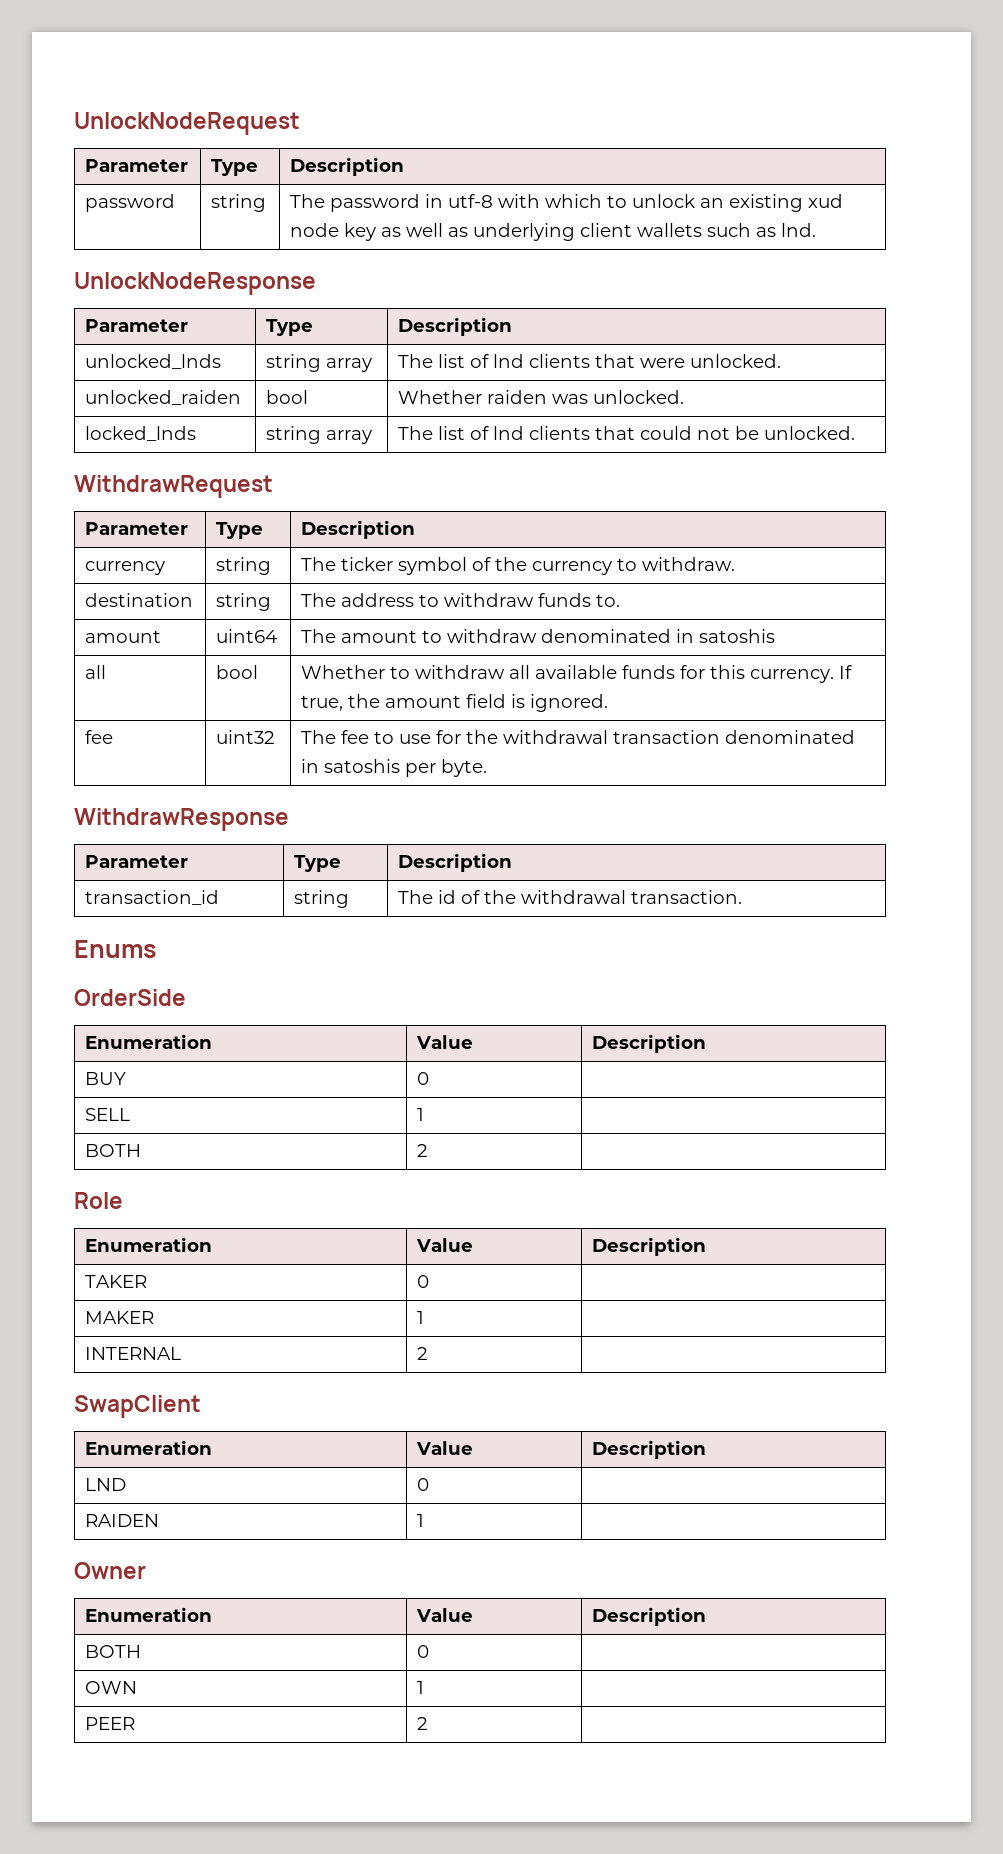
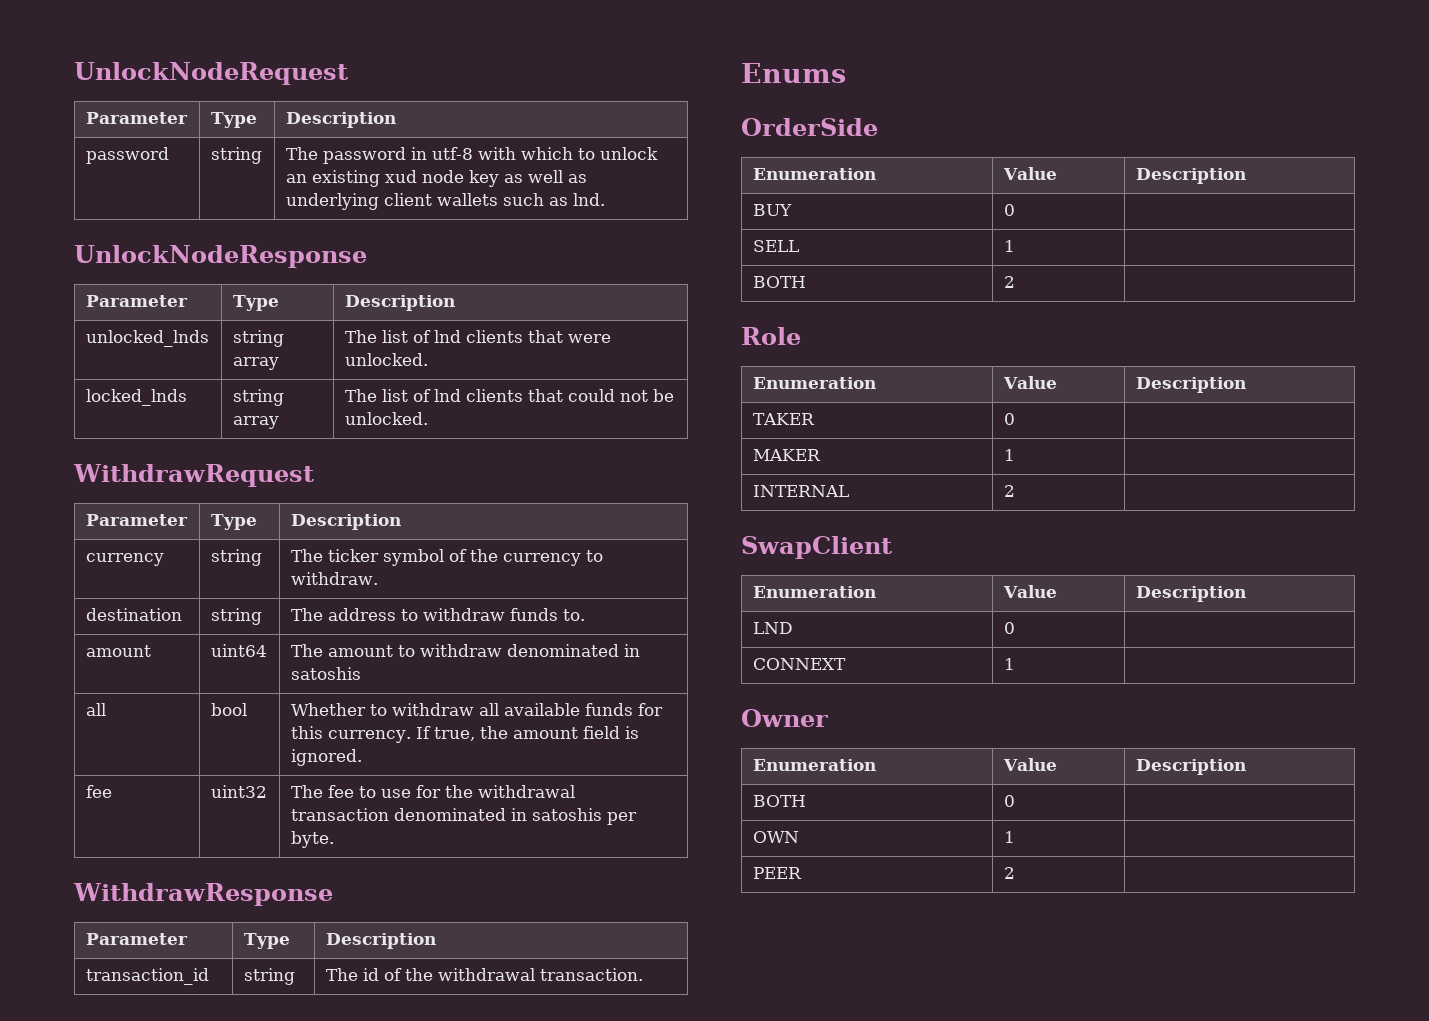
- unlocked_raiden | bool | Whether raiden was unlocked.
- RAIDEN | 1 |
+ CONNEXT | 1 |

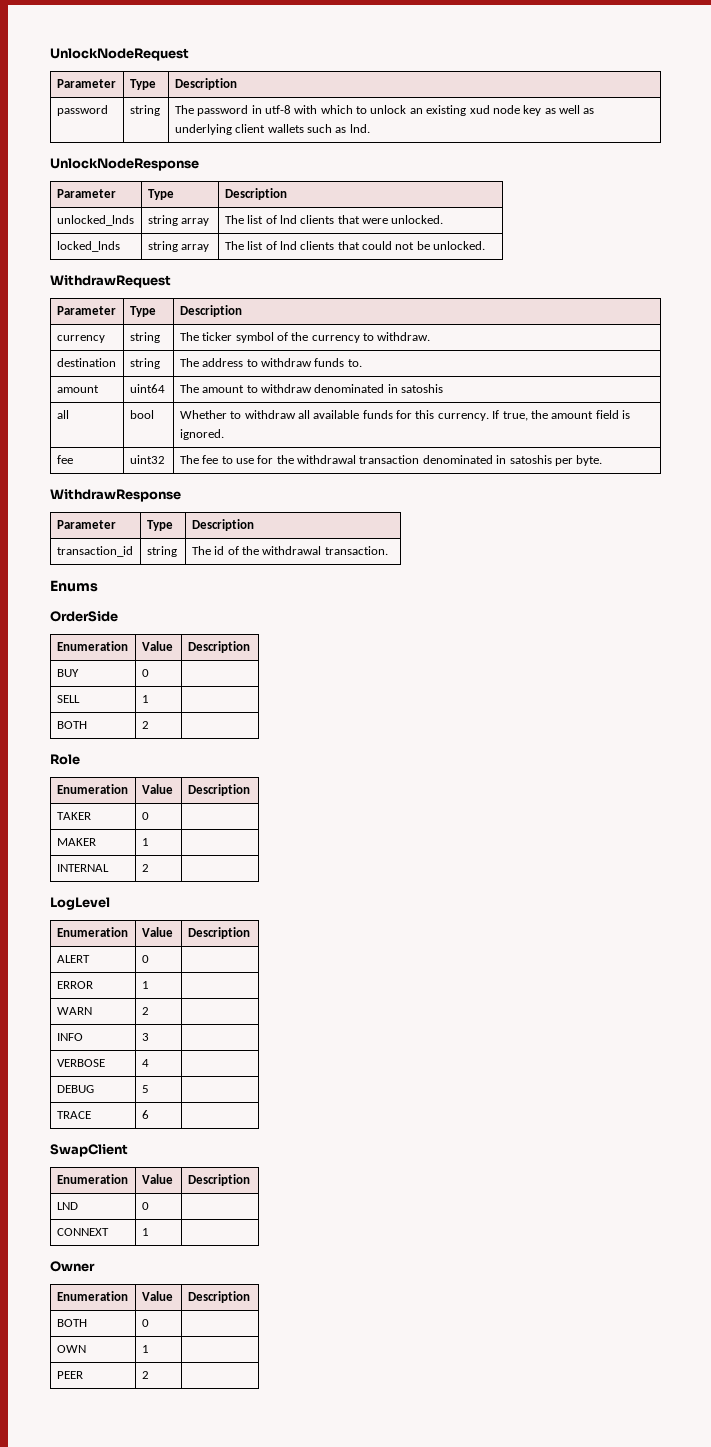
+ LogLevel
+ Enumeration | Value | Description
+ ALERT | 0 |
+ ERROR | 1 |
+ WARN | 2 |
+ INFO | 3 |
+ VERBOSE | 4 |
+ DEBUG | 5 |
+ TRACE | 6 |

